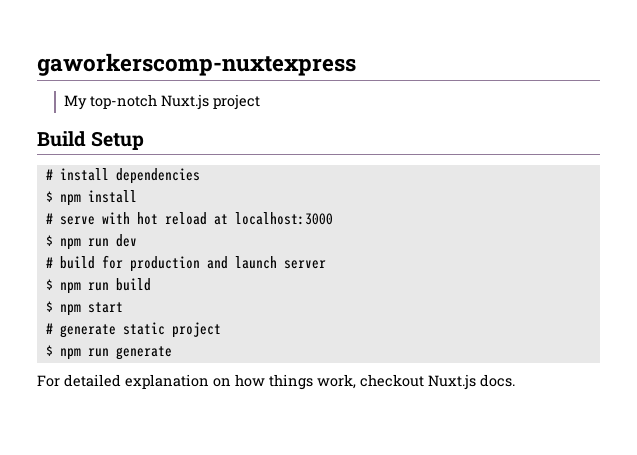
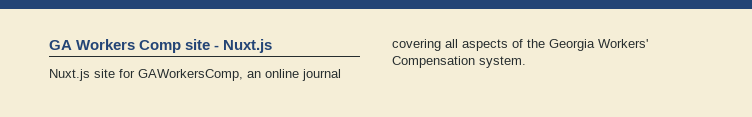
- gaworkerscomp-nuxtexpress
- My top-notch Nuxt.js project
- Build Setup
- # install dependencies
- $ npm install
- # serve with hot reload at localhost:3000
- $ npm run dev
- # build for production and launch server
- $ npm run build
- $ npm start
- # generate static project
- $ npm run generate
- For detailed explanation on how things work, checkout Nuxt.js docs.
+ GA Workers Comp site - Nuxt.js
+ Nuxt.js site for GAWorkersComp, an online journal covering all aspects of the Georgia Workers' Compensation system.

